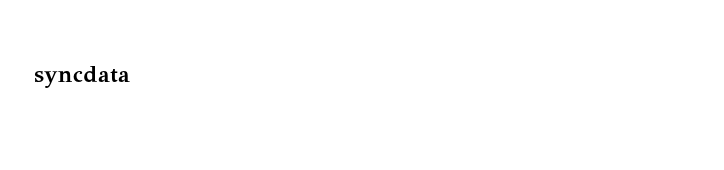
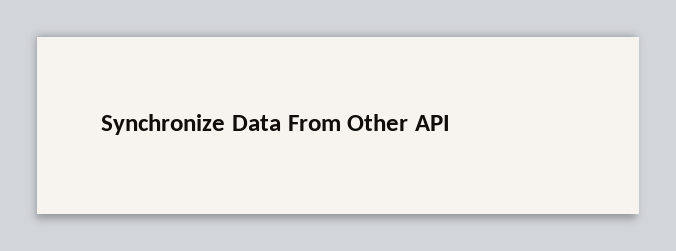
- syncdata
+ Synchronize Data From Other API

